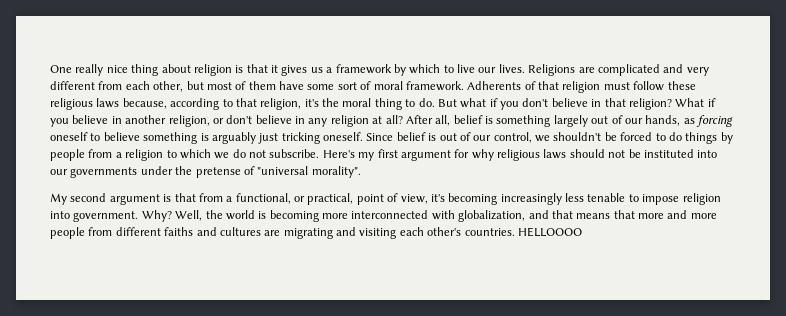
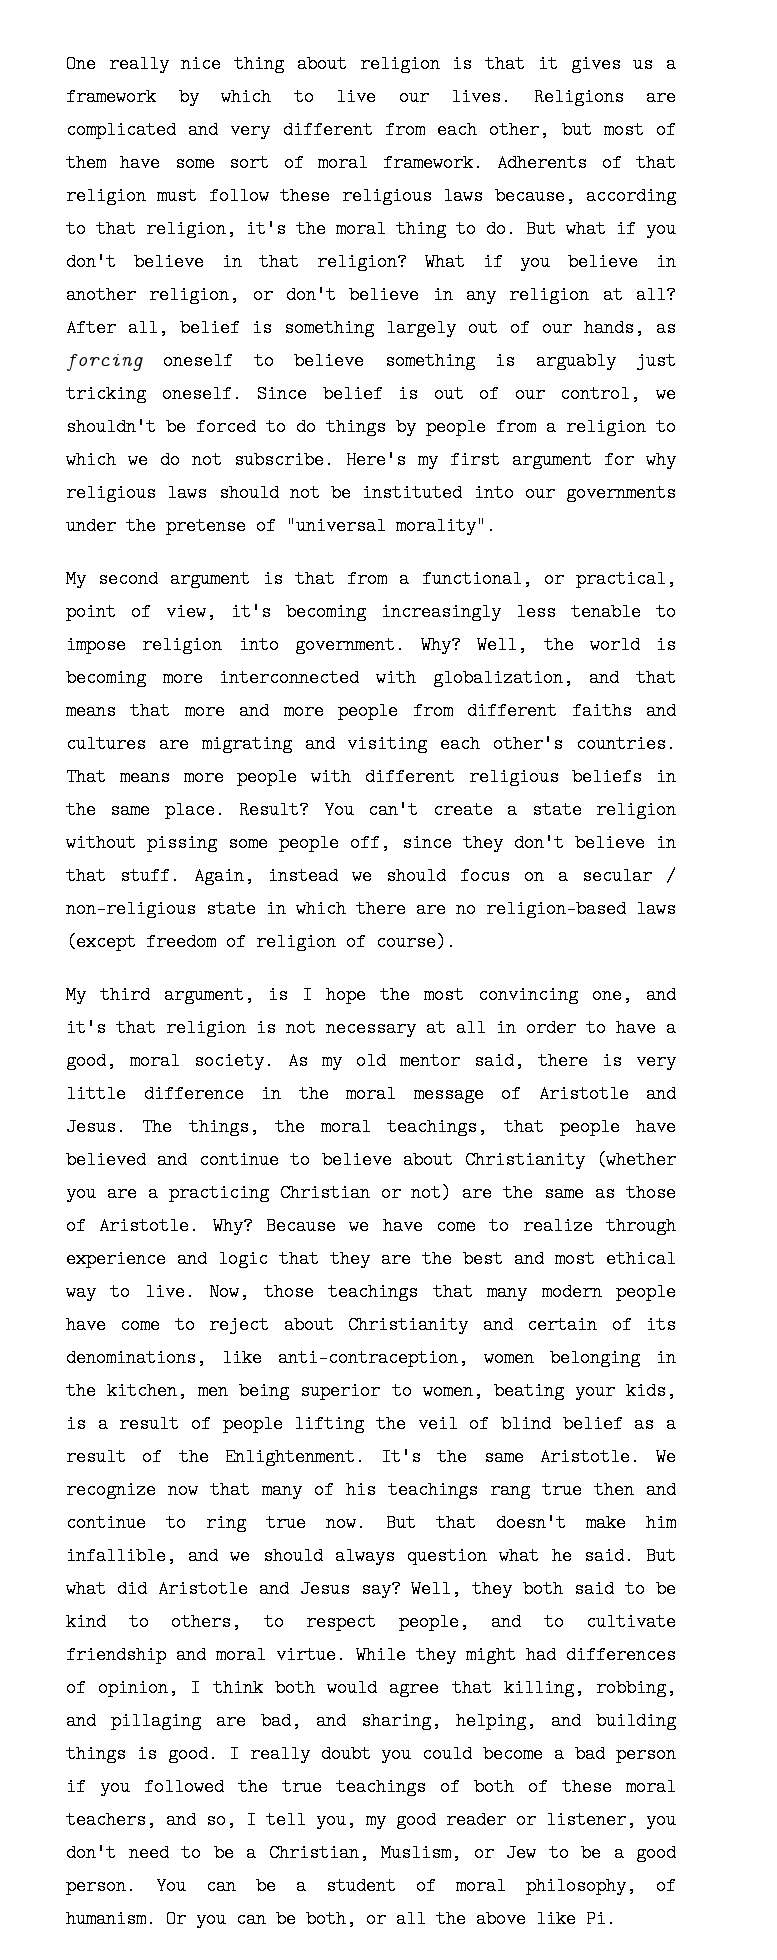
- HELLOOOO
+ That means more people with different religious beliefs in the same place. Result? You can't create a state religion without pissing some people off, since they don't believe in that stuff. Again, instead we should focus on a secular / non-religious state in which there are no religion-based laws (except freedom of religion of course).
+ My third argument, is I hope the most convincing one, and it's that religion is not necessary at all in order to have a good, moral society. As my old mentor said, there is very little difference in the moral message of Aristotle and Jesus. The things, the moral teachings, that people have believed and continue to believe about Christianity (whether you are a practicing Christian or not) are the same as those of Aristotle. Why? Because we have come to realize through experience and logic that they are the best and most ethical way to live. Now, those teachings that many modern people have come to reject about Christianity and certain of its denominations, like anti-contraception, women belonging in the kitchen, men being superior to women, beating your kids, is a result of people lifting the veil of blind belief as a result of the Enlightenment. It's the same Aristotle. We recognize now that many of his teachings rang true then and continue to ring true now. But that doesn't make him infallible, and we should always question what he said. But what did Aristotle and Jesus say? Well, they both said to be kind to others, to respect people, and to cultivate friendship and moral virtue. While they might had differences of opinion, I think both would agree that killing, robbing, and pillaging are bad, and sharing, helping, and building things is good. I really doubt you could become a bad person if you followed the true teachings of both of these moral teachers, and so, I tell you, my good reader or listener, you don't need to be a Christian, Muslism, or Jew to be a good person. You can be a student of moral philosophy, of humanism. Or you can be both, or all the above like Pi.

